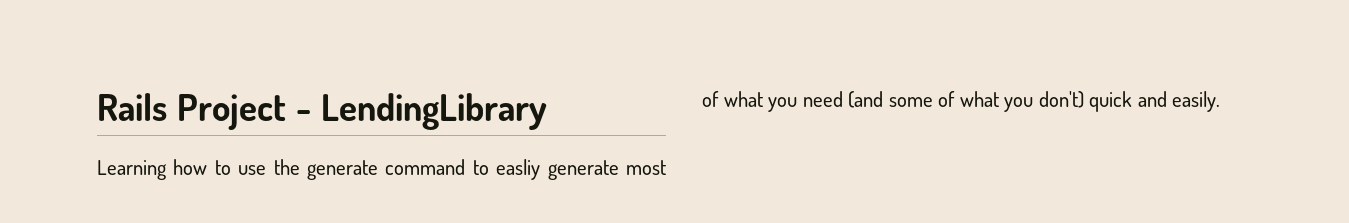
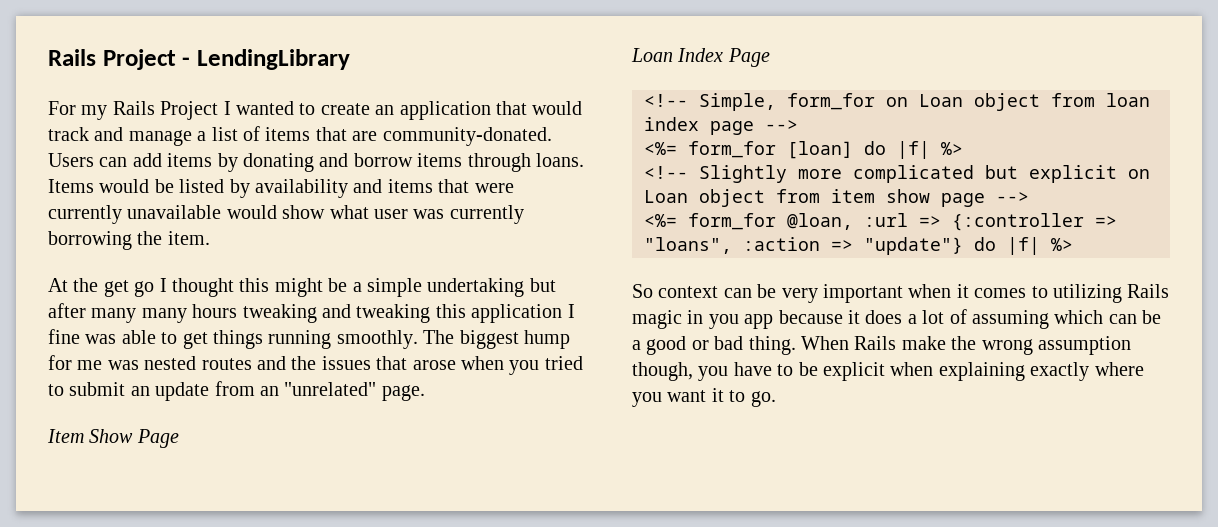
- Learning how to use the generate command to easliy generate most of what you need (and some of what you don't) quick and easily.
+ For my Rails Project I wanted to create an application that would track and manage a list of items that are community-donated. Users can add items by donating and borrow items through loans. Items would be listed by availability and items that were currently unavailable would show what user was currently borrowing the item.
+ At the get go I thought this might be a simple undertaking but after many many hours tweaking and tweaking this application I fine was able to get things running smoothly. The biggest hump for me was nested routes and the issues that arose when you tried to submit an update from an "unrelated" page.
+ Item Show Page
+ Loan Index Page
+ <!-- Simple, form_for on Loan object from loan index page -->
+ <%= form_for [loan] do |f| %>
+ <!-- Slightly more complicated but explicit on Loan object from item show page -->
+ <%= form_for @loan, :url => {:controller => "loans", :action => "update"} do |f| %>
+ So context can be very important when it comes to utilizing Rails magic in you app because it does a lot of assuming which can be a good or bad thing. When Rails make the wrong assumption though, you have to be explicit when explaining exactly where you want it to go.

